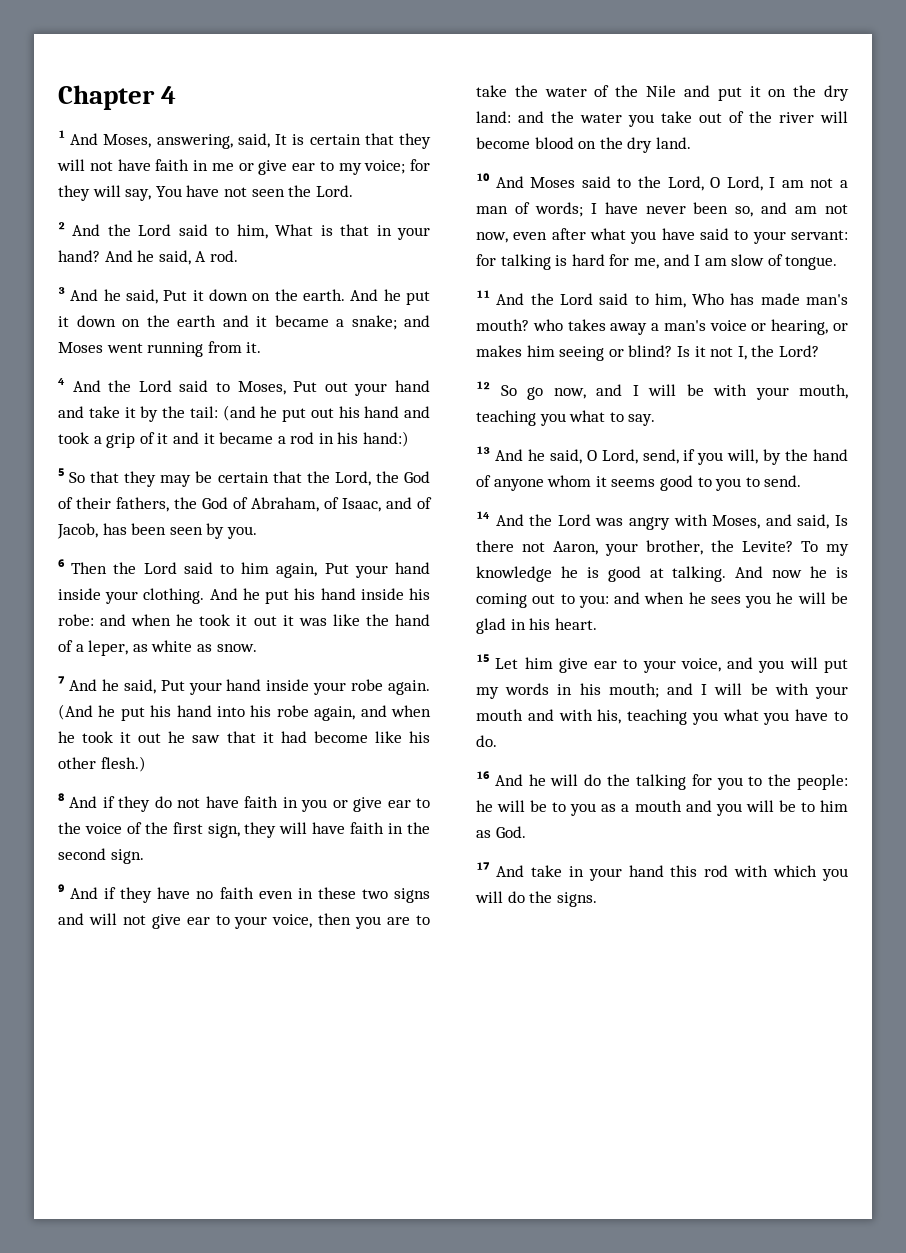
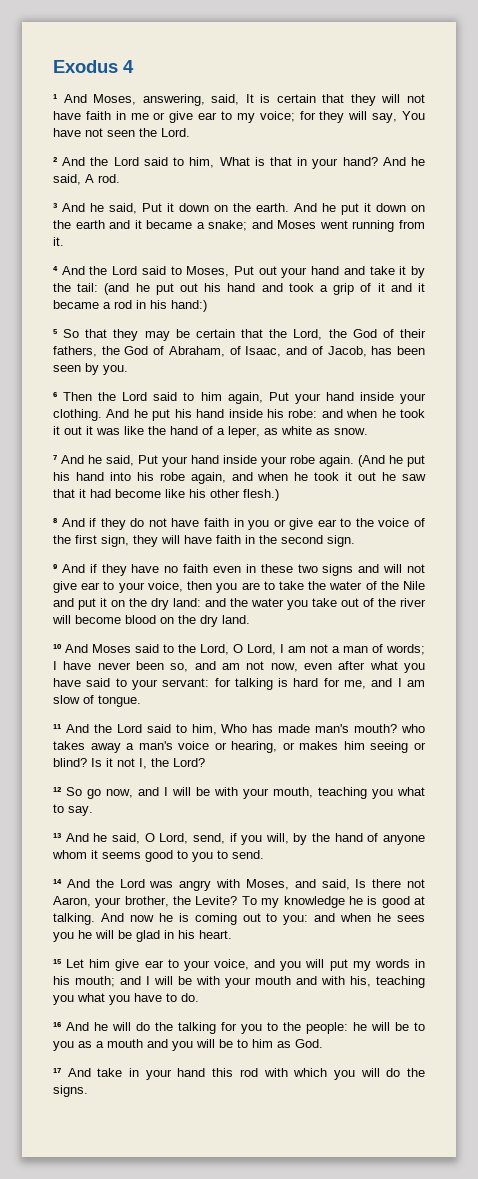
- Chapter 4
+ Exodus 4

